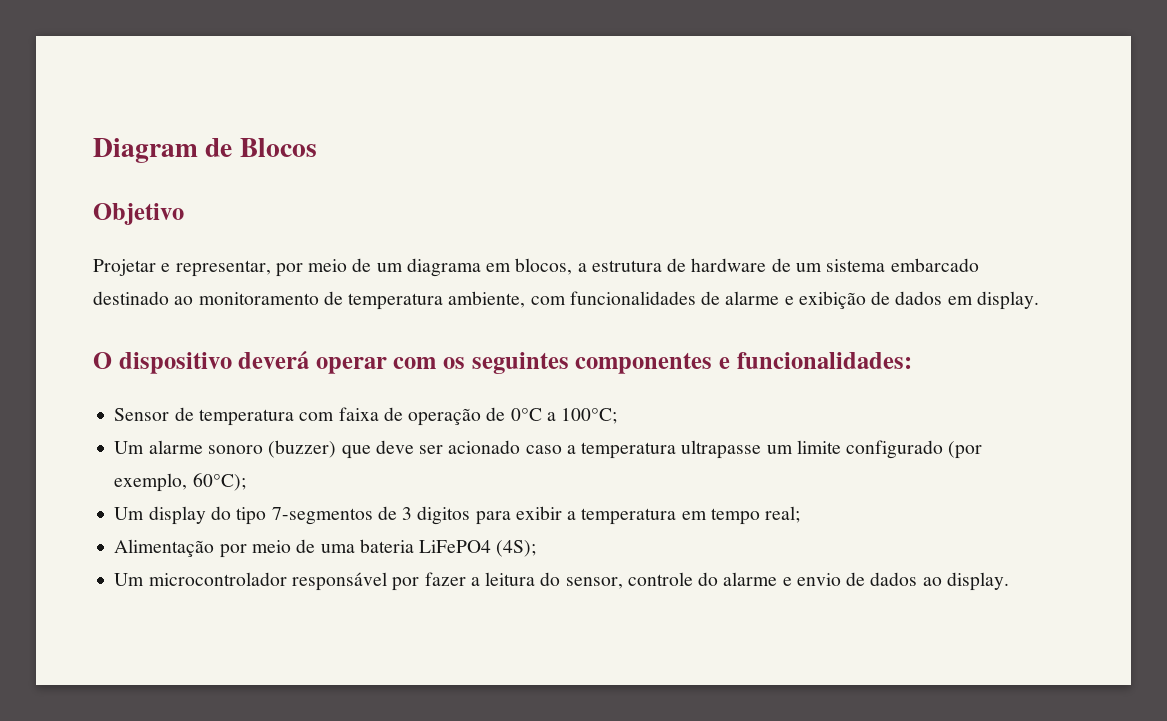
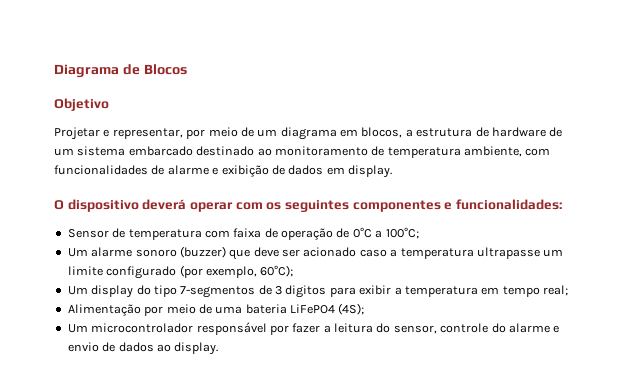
- Diagram de Blocos
+ Diagrama de Blocos

